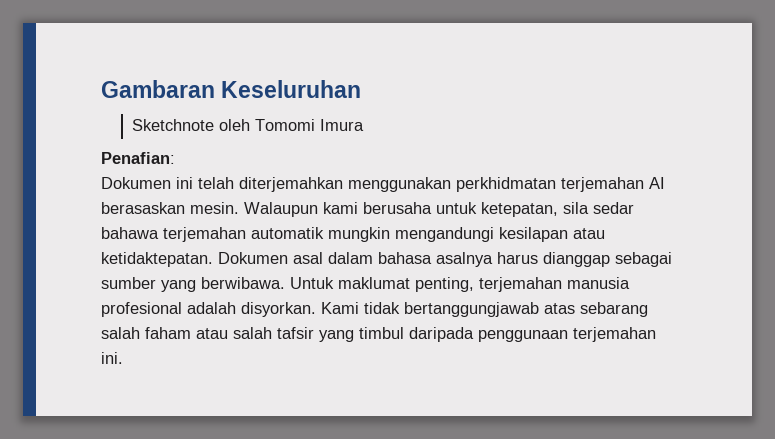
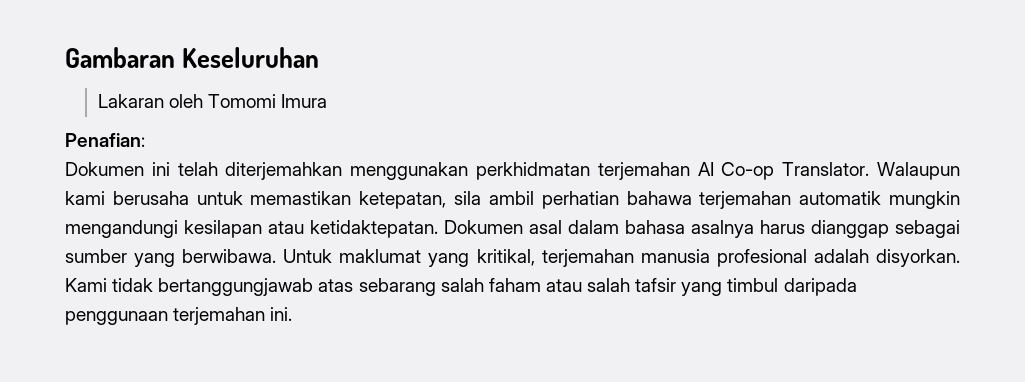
- Sketchnote oleh Tomomi Imura
+ Lakaran oleh Tomomi Imura
- Dokumen ini telah diterjemahkan menggunakan perkhidmatan terjemahan AI berasaskan mesin.
+ Dokumen ini telah diterjemahkan menggunakan perkhidmatan terjemahan AI Co-op Translator.
- Walaupun kami berusaha untuk ketepatan, sila sedar bahawa terjemahan automatik mungkin mengandungi kesilapan atau ketidaktepatan.
+ Walaupun kami berusaha untuk memastikan ketepatan, sila ambil perhatian bahawa terjemahan automatik mungkin mengandungi kesilapan atau ketidaktepatan.
- Untuk maklumat penting, terjemahan manusia profesional adalah disyorkan.
+ Untuk maklumat yang kritikal, terjemahan manusia profesional adalah disyorkan.

